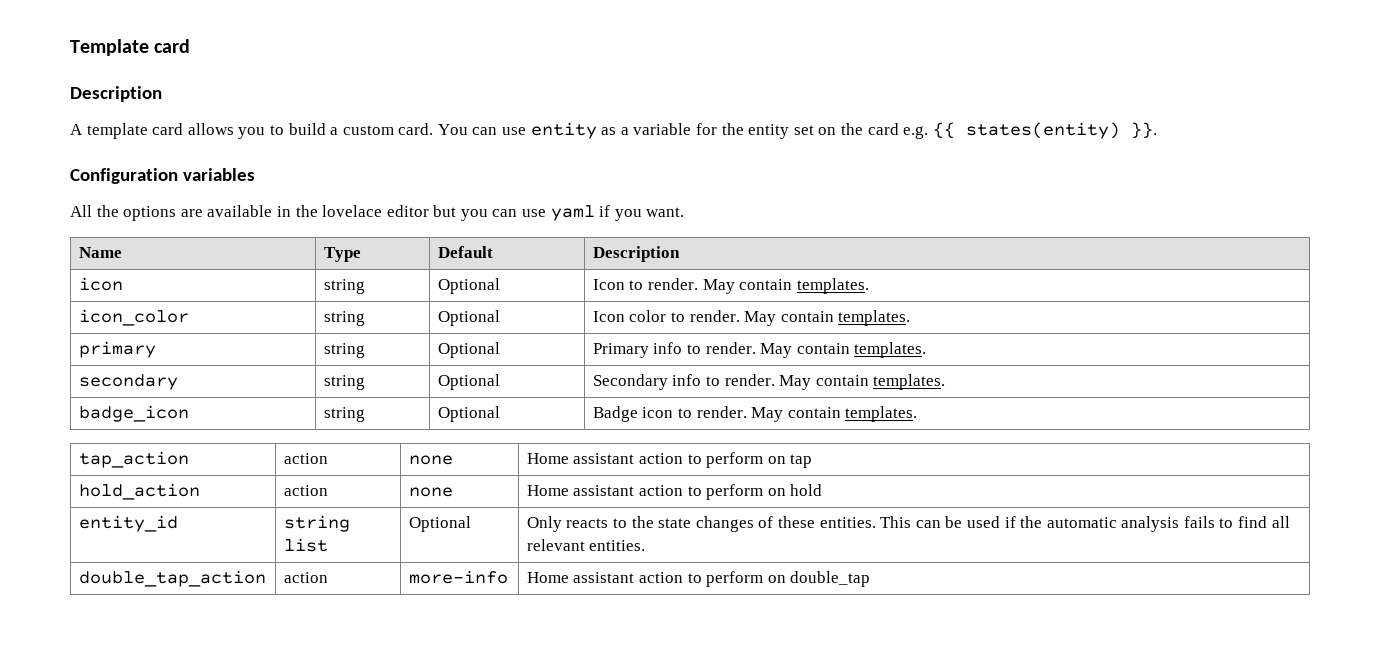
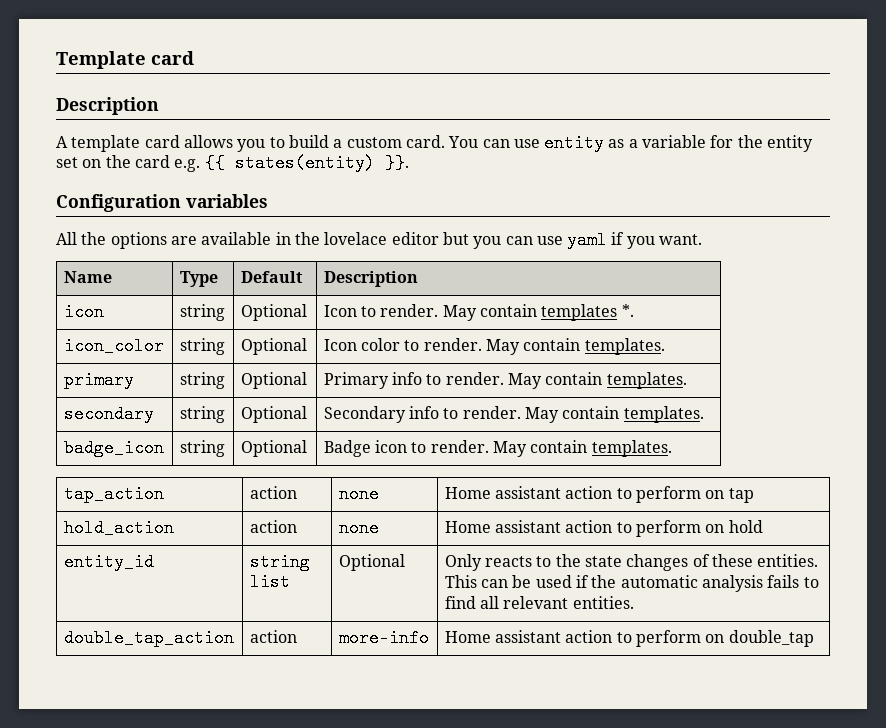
- icon | string | Optional | Icon to render. May contain templates.
+ icon | string | Optional | Icon to render. May contain templates *.

